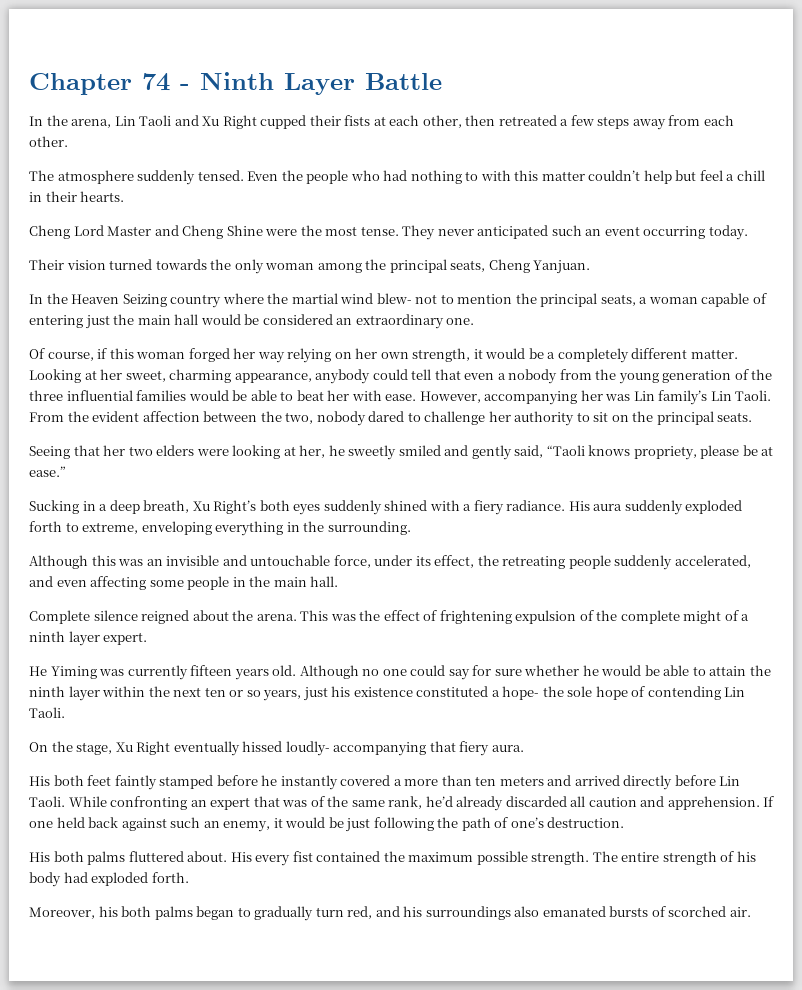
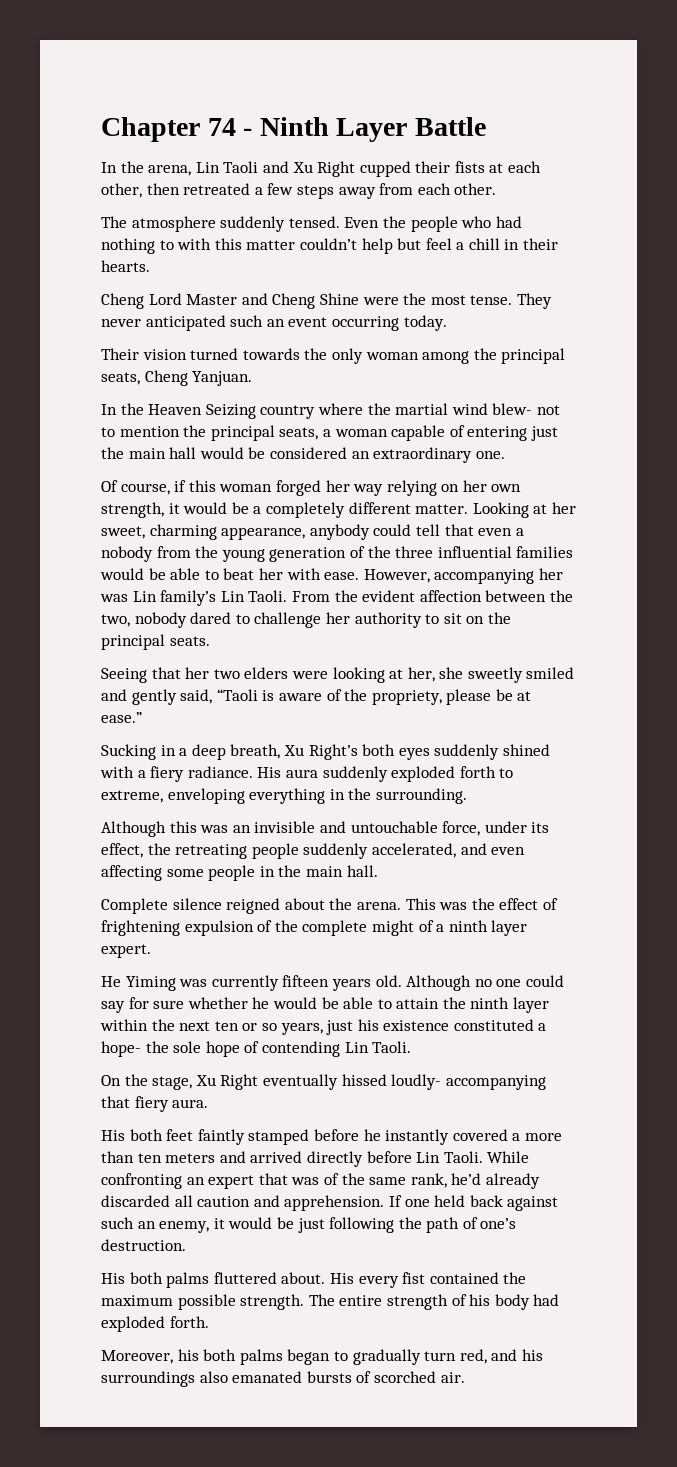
- Seeing that her two elders were looking at her, he sweetly smiled and gently said, “Taoli knows propriety, please be at ease.”
+ Seeing that her two elders were looking at her, she sweetly smiled and gently said, “Taoli is aware of the propriety, please be at ease.”

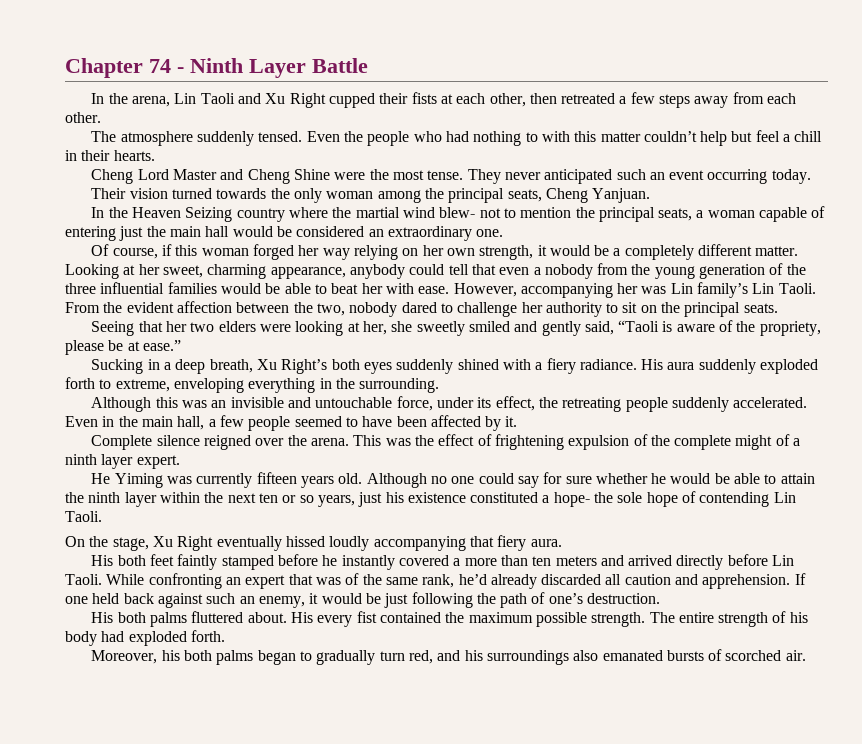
- Although this was an invisible and untouchable force, under its effect, the retreating people suddenly accelerated, and even affecting some people in the main hall.
+ Although this was an invisible and untouchable force, under its effect, the retreating people suddenly accelerated. Even in the main hall, a few people seemed to have been affected by it.
- Complete silence reigned about the arena.
+ Complete silence reigned over the arena.
- On the stage, Xu Right eventually hissed loudly- accompanying that fiery aura.
+ On the stage, Xu Right eventually hissed loudly accompanying that fiery aura.

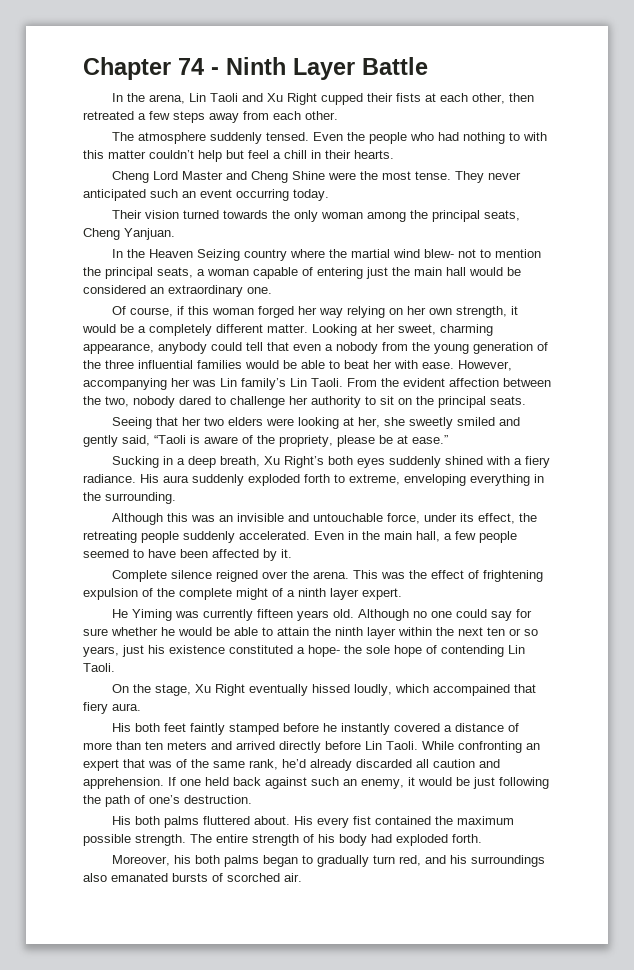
- On the stage, Xu Right eventually hissed loudly accompanying that fiery aura.
+ On the stage, Xu Right eventually hissed loudly, which accompained that fiery aura.
- His both feet faintly stamped before he instantly covered a more than ten meters and arrived directly before Lin Taoli.
+ His both feet faintly stamped before he instantly covered a distance of more than ten meters and arrived directly before Lin Taoli.

